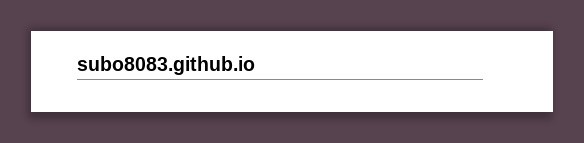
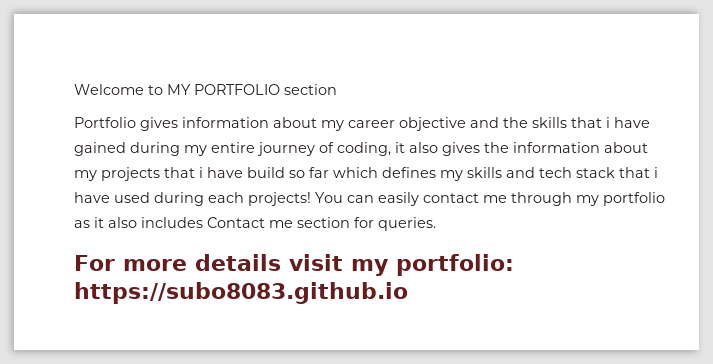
- subo8083.github.io
+ Welcome to MY PORTFOLIO section
+ Portfolio gives information about my career objective and the skills that i have gained during my entire journey of coding, it also gives the information about my projects that i have build so far which defines my skills and tech stack that i have used during each projects! You can easily contact me through my portfolio as it also includes Contact me section for queries.
+ For more details visit my portfolio: https://subo8083.github.io

